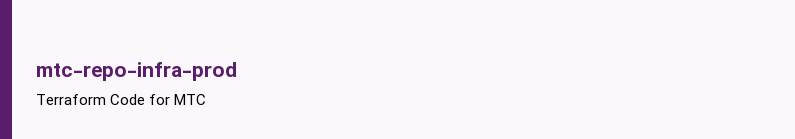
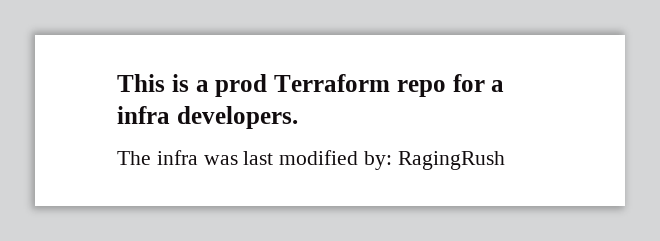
- mtc-repo-infra-prod
- Terraform Code for MTC
+ This is a prod Terraform repo for a infra developers.
+ The infra was last modified by: RagingRush

